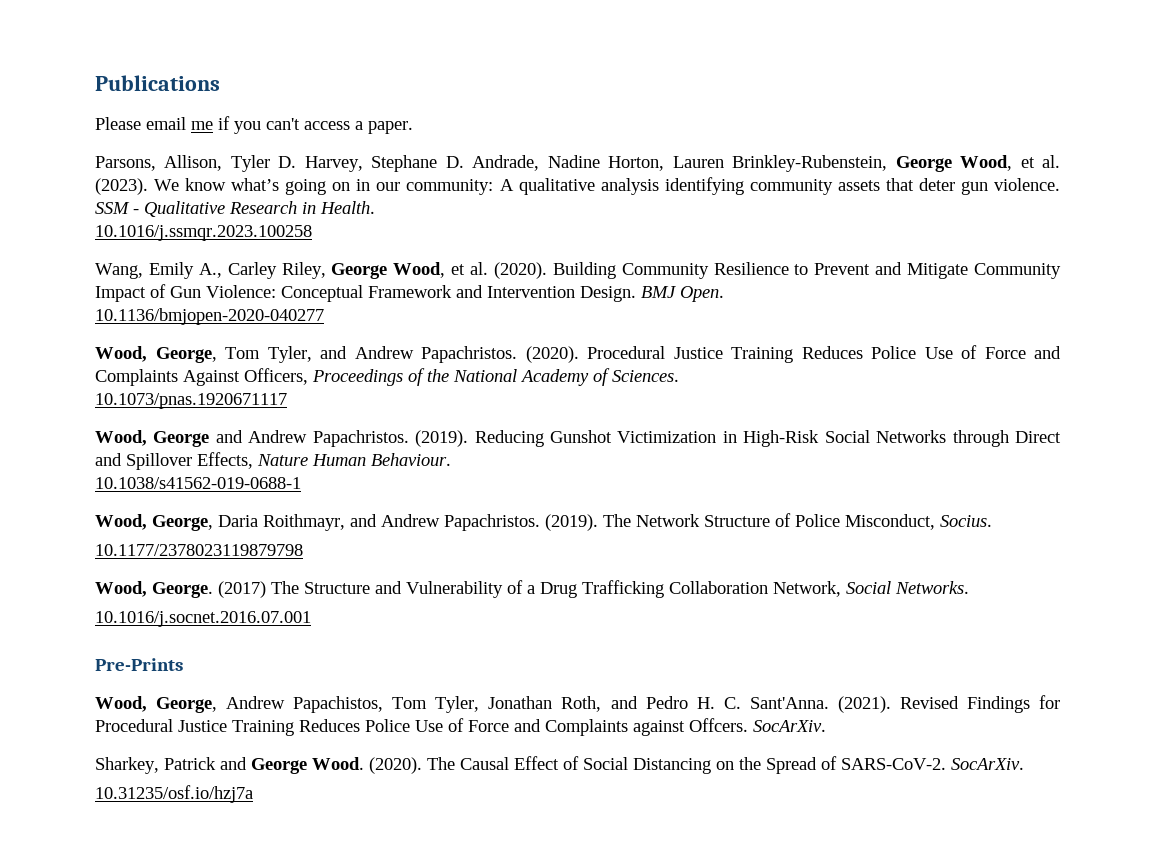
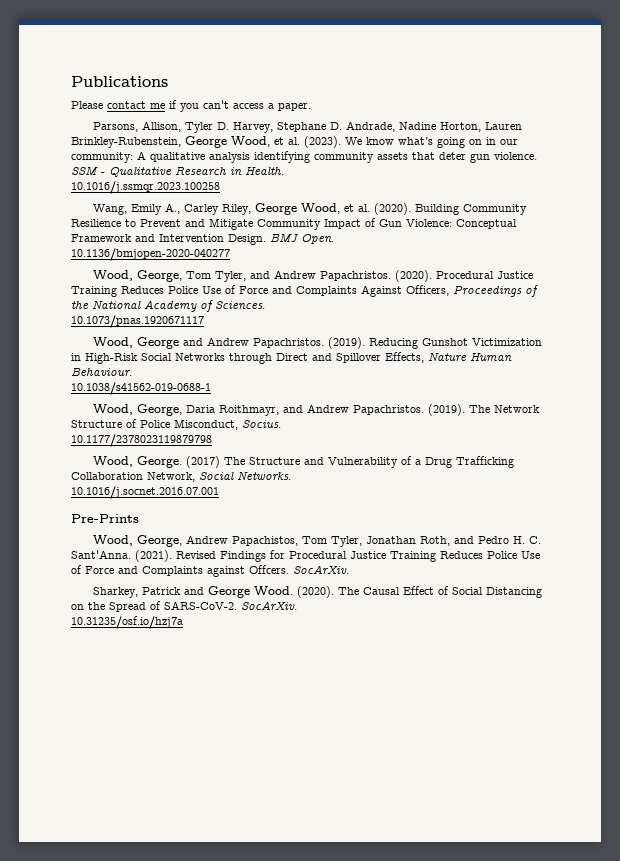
- Please email me if you can't access a paper.
+ Please contact me if you can't access a paper.

